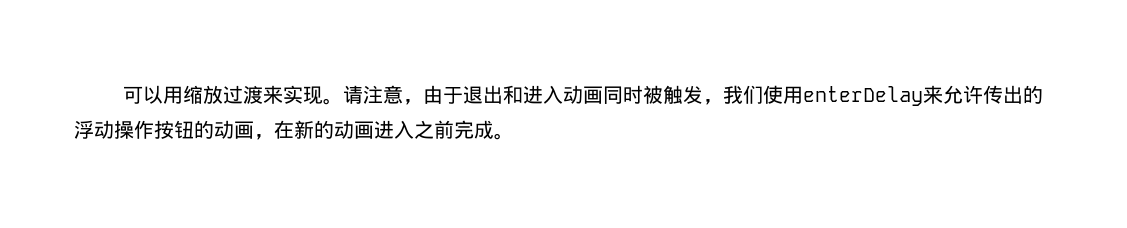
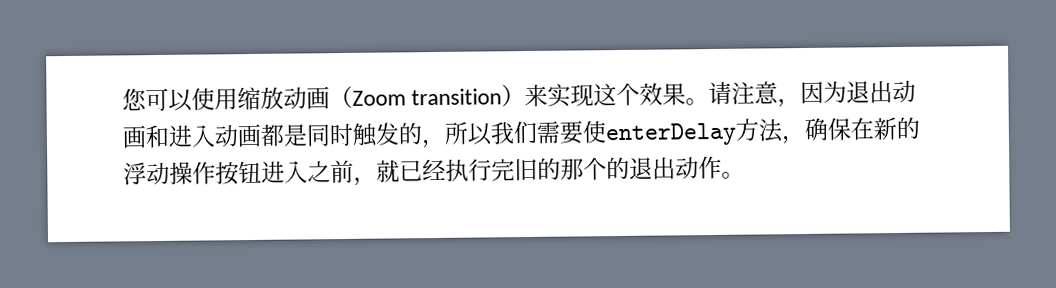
- 可以用缩放过渡来实现。请注意，由于退出和进入动画同时被触发，我们使用enterDelay来允许传出的浮动操作按钮的动画，在新的动画进入之前完成。
+ 您可以使用缩放动画（Zoom transition）来实现这个效果。请注意，因为退出动画和进入动画都是同时触发的，所以我们需要使enterDelay方法，确保在新的浮动操作按钮进入之前，就已经执行完旧的那个的退出动作。

